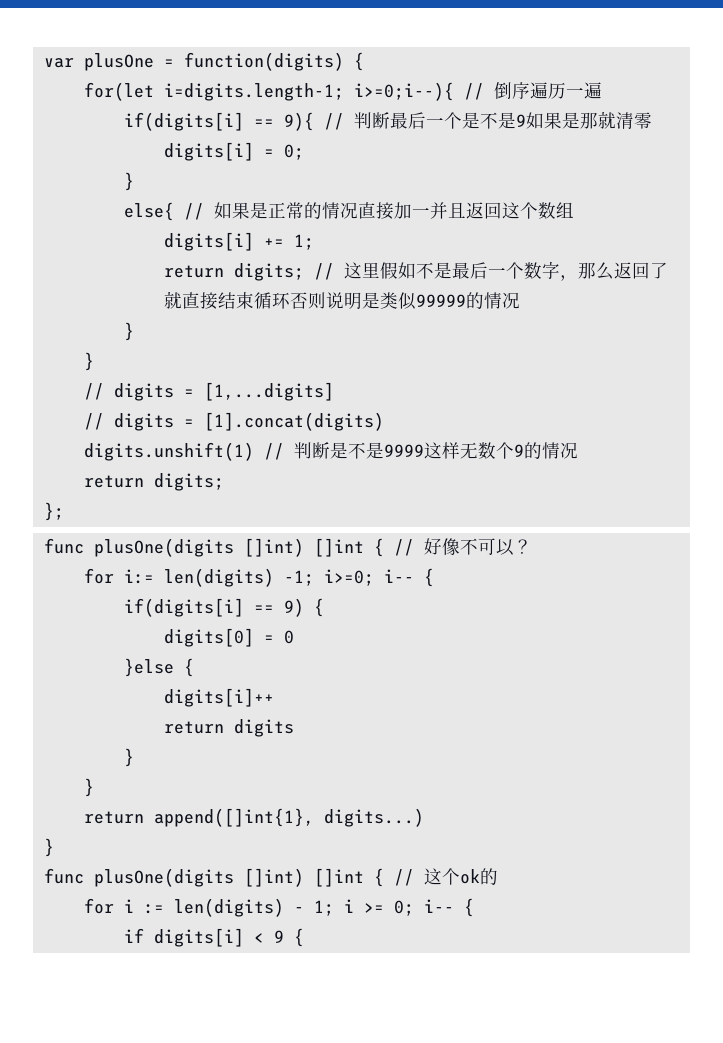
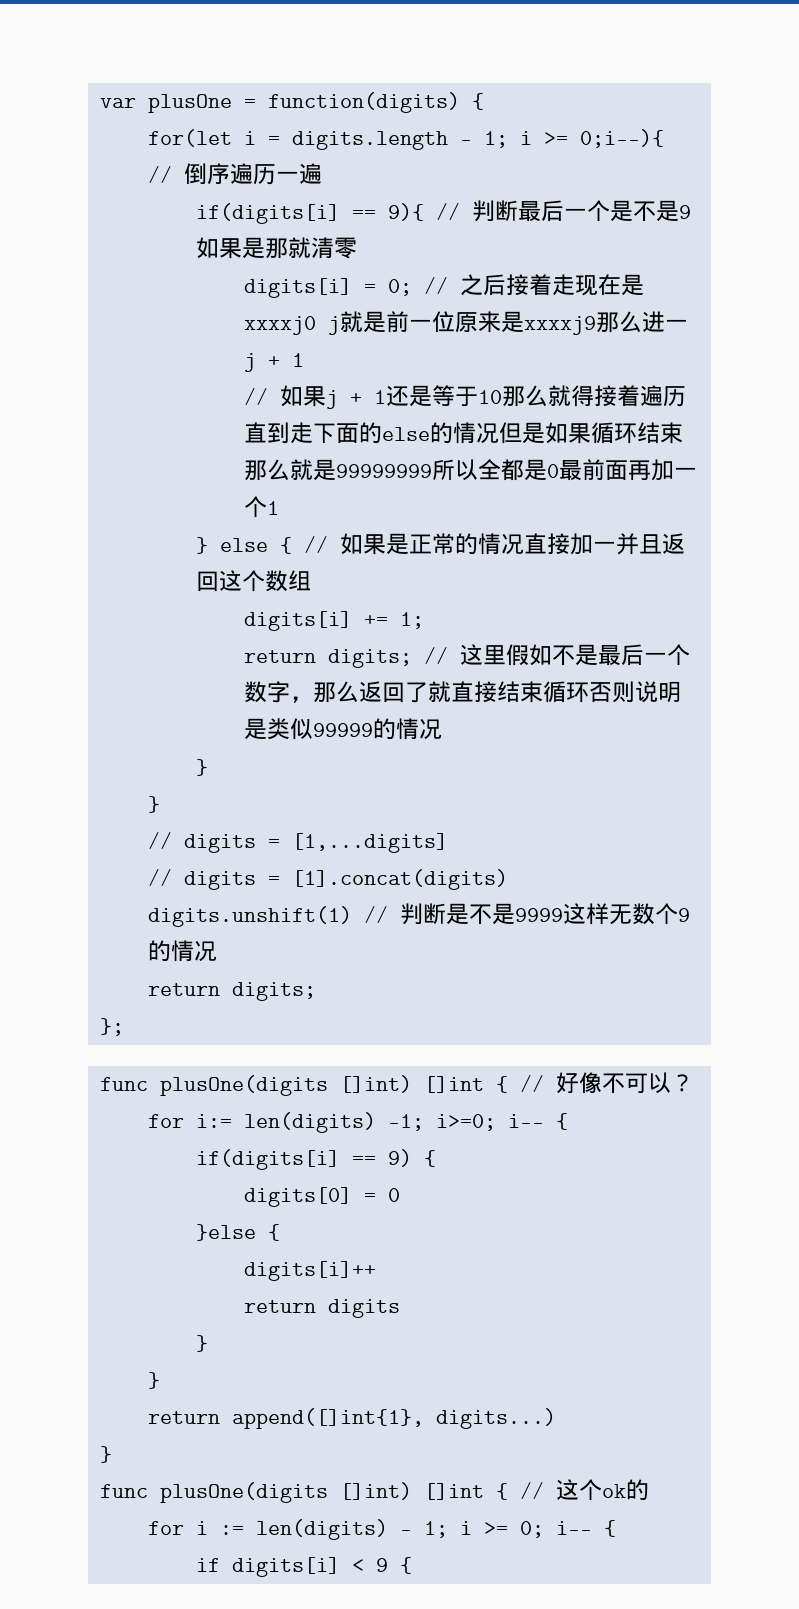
- for(let i=digits.length-1; i>=0;i--){ // 倒序遍历一遍
+ for(let i = digits.length - 1; i >= 0;i--){ // 倒序遍历一遍
- digits[i] = 0;
- }
- else{ // 如果是正常的情况直接加一并且返回这个数组
+ digits[i] = 0; // 之后接着走现在是xxxxj0 j就是前一位原来是xxxxj9那么进一j + 1
+ // 如果j + 1还是等于10那么就得接着遍历直到走下面的else的情况但是如果循环结束那么就是99999999所以全都是0最前面再加一个1
+ } else { // 如果是正常的情况直接加一并且返回这个数组

